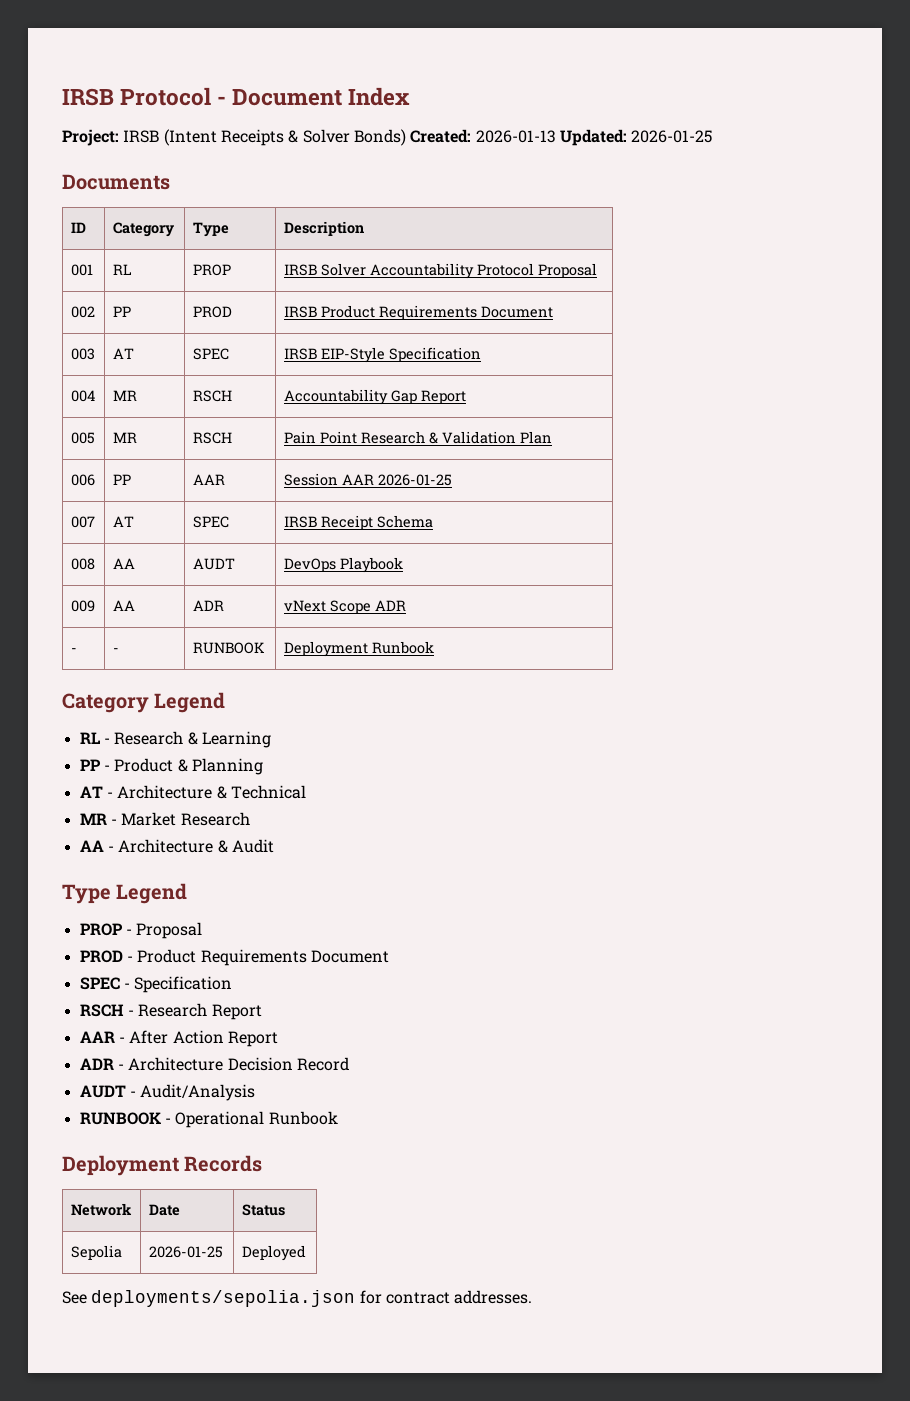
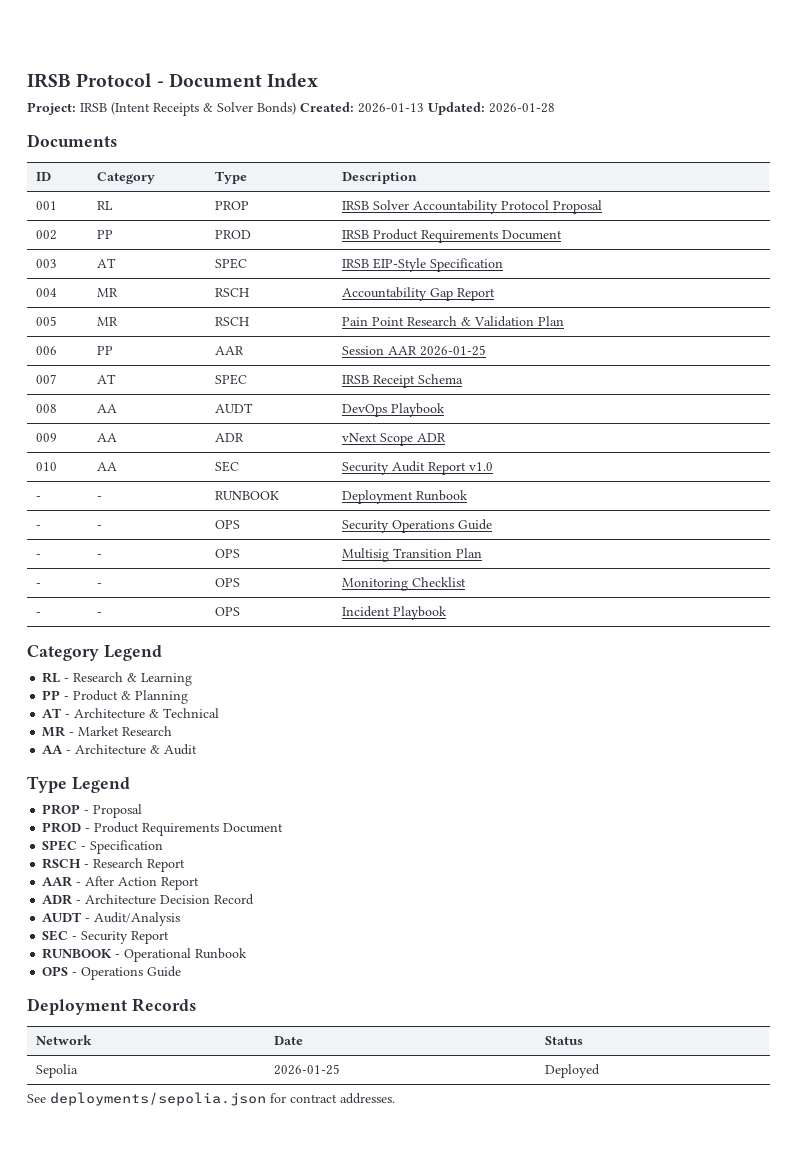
- Project: IRSB (Intent Receipts & Solver Bonds) Created: 2026-01-13 Updated: 2026-01-25
+ Project: IRSB (Intent Receipts & Solver Bonds) Created: 2026-01-13 Updated: 2026-01-28
+ 010 | AA | SEC | Security Audit Report v1.0
+ - | - | OPS | Security Operations Guide
+ - | - | OPS | Multisig Transition Plan
+ - | - | OPS | Monitoring Checklist
+ - | - | OPS | Incident Playbook
+ SEC - Security Report
+ OPS - Operations Guide

